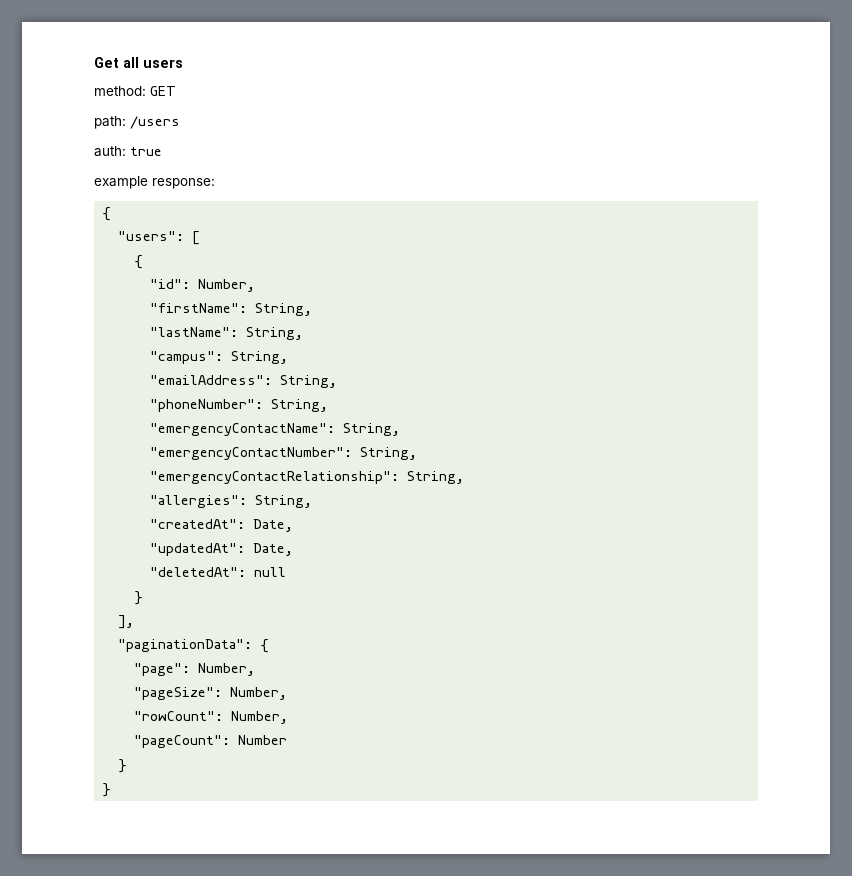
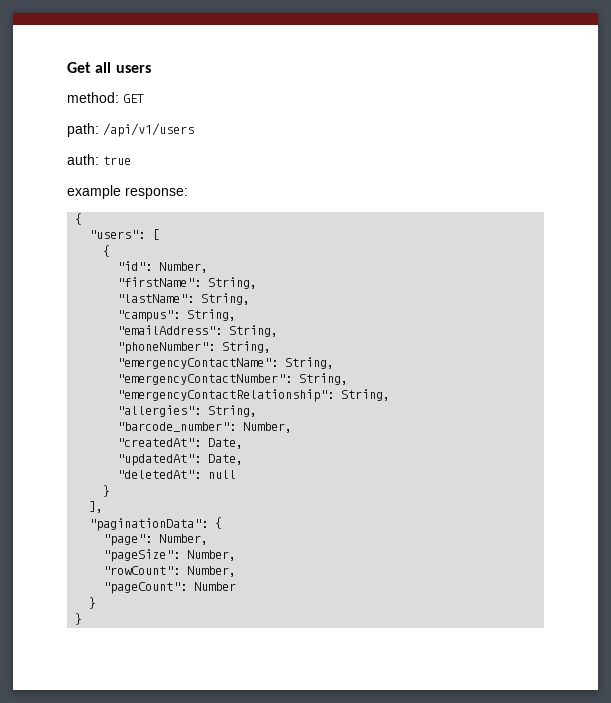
- path: /users
+ path: /api/v1/users
+ "barcode_number": Number,

